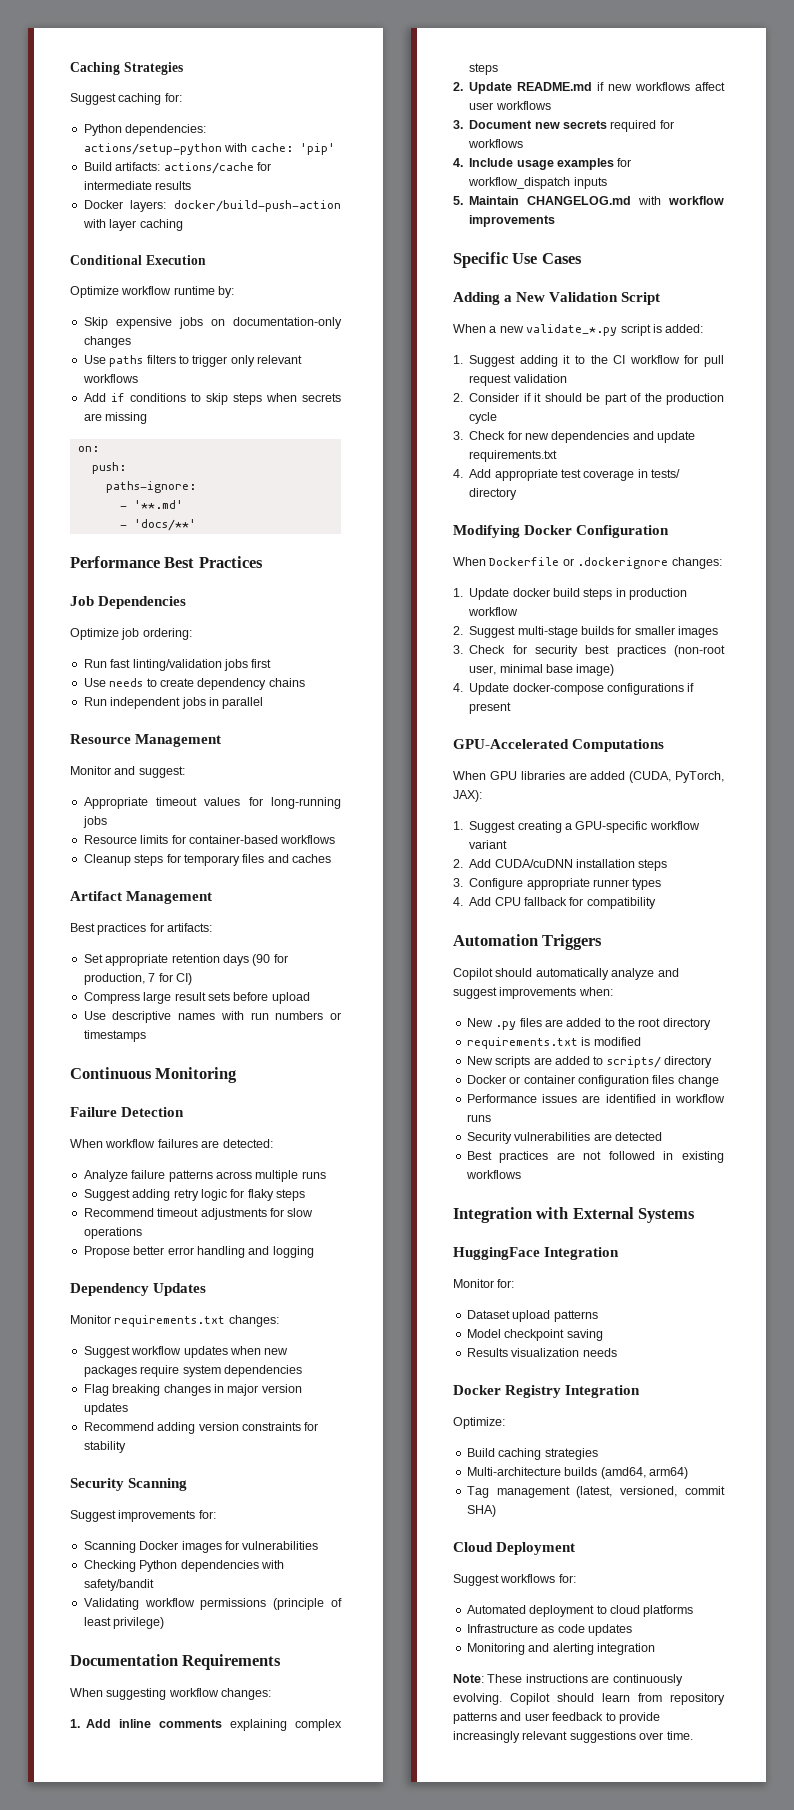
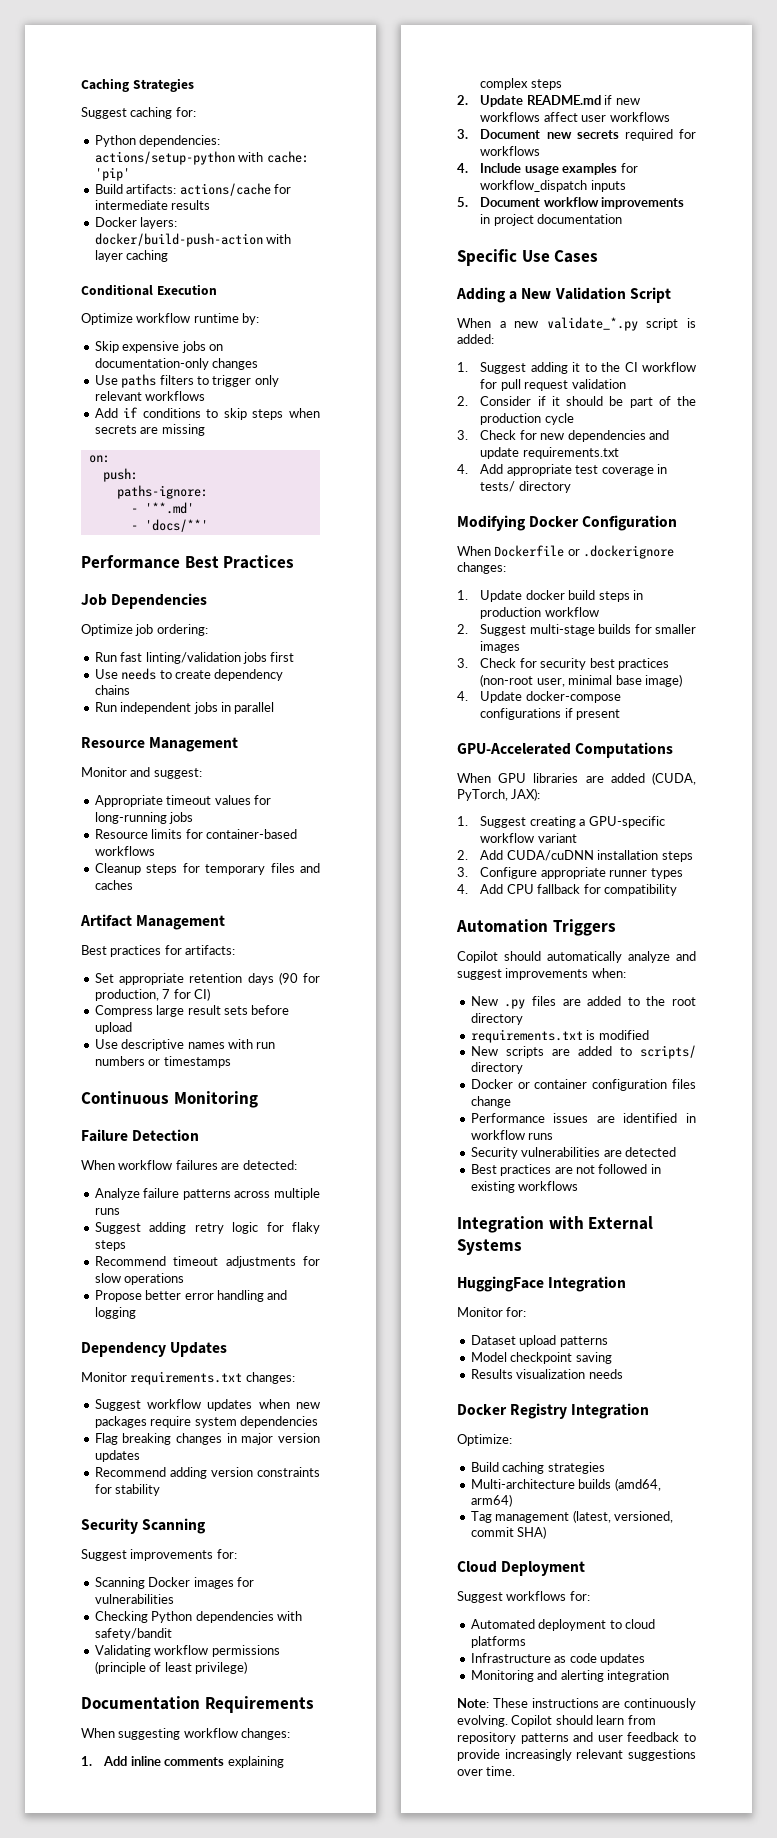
- 5. Maintain CHANGELOG.md with workflow improvements
+ 5. Document workflow improvements in project documentation

